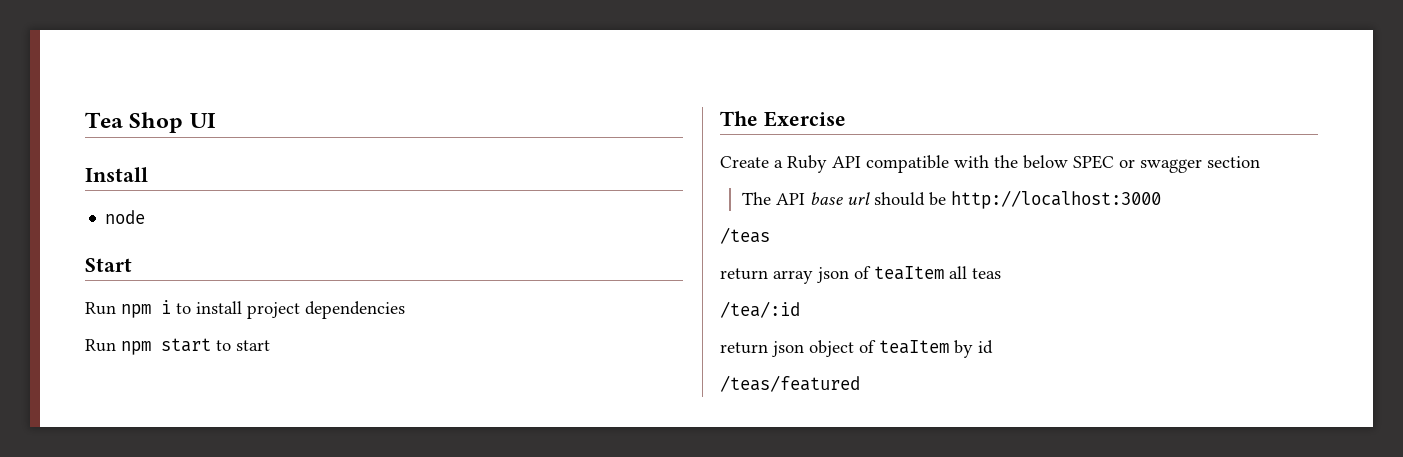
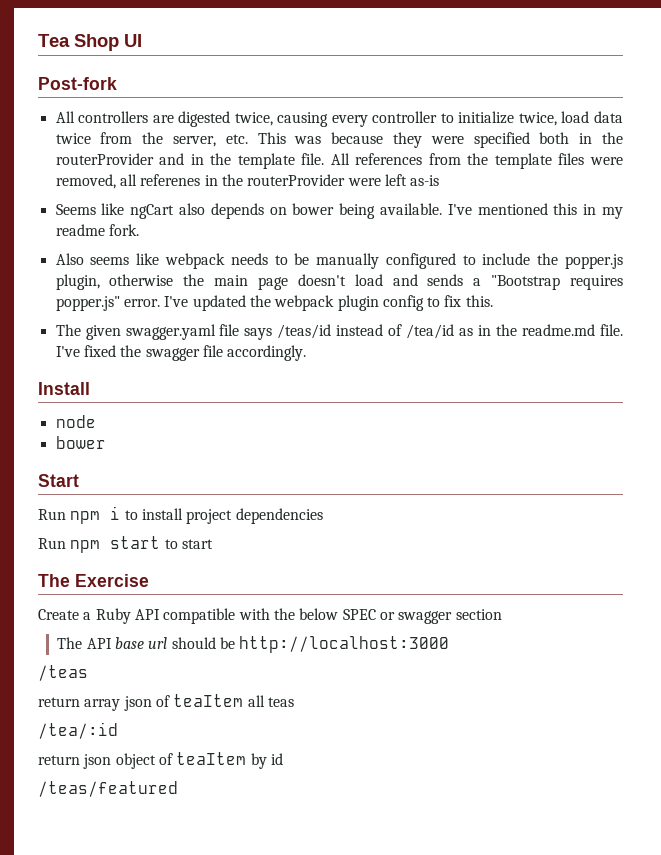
+ Post-fork
+ All controllers are digested twice, causing every controller to initialize twice, load data twice from the server, etc. This was because they were specified both in the routerProvider and in the template file. All references from the template files were removed, all referenes in the routerProvider were left as-is
+ Seems like ngCart also depends on bower being available. I've mentioned this in my readme fork.
+ Also seems like webpack needs to be manually configured to include the popper.js plugin, otherwise the main page doesn't load and sends a "Bootstrap requires popper.js" error. I've updated the webpack plugin config to fix this.
+ The given swagger.yaml file says /teas/id instead of /tea/id as in the readme.md file. I've fixed the swagger file accordingly.
  node
+ bower

